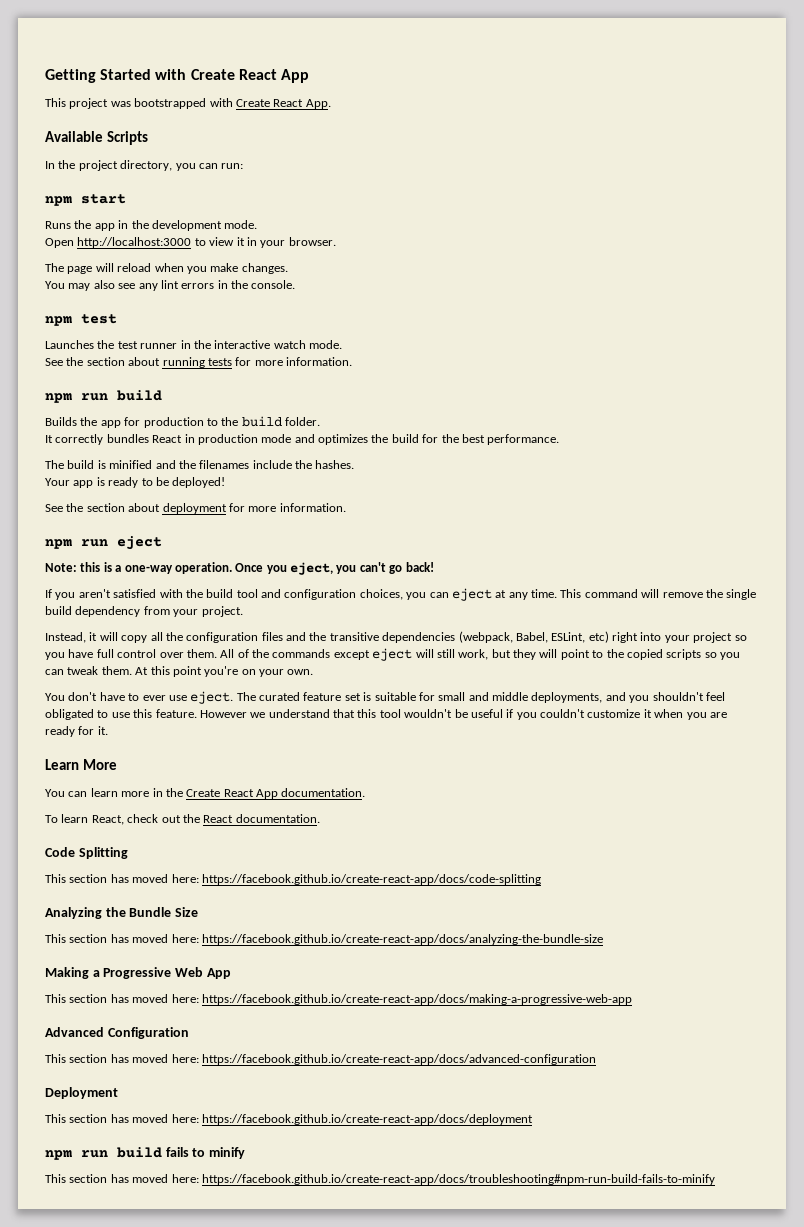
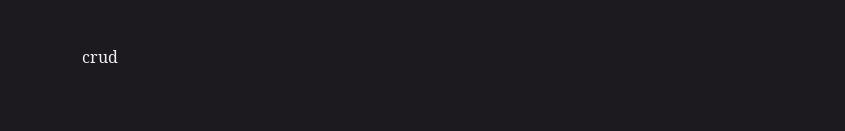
- Getting Started with Create React App
- This project was bootstrapped with Create React App.
- Available Scripts
- In the project directory, you can run:
- npm start
- Runs the app in the development mode.
- Open http://localhost:3000 to view it in your browser.
- The page will reload when you make changes.
- You may also see any lint errors in the console.
- npm test
- Launches the test runner in the interactive watch mode.
- See the section about running tests for more information.
- npm run build
- Builds the app for production to the build folder.
- It correctly bundles React in production mode and optimizes the build for the best performance.
- The build is minified and the filenames include the hashes.
- Your app is ready to be deployed!
- See the section about deployment for more information.
- npm run eject
- Note: this is a one-way operation. Once you eject, you can't go back!
- If you aren't satisfied with the build tool and configuration choices, you can eject at any time. This command will remove the single build dependency from your project.
- Instead, it will copy all the configuration files and the transitive dependencies (webpack, Babel, ESLint, etc) right into your project so you have full control over them. All of the commands except eject will still work, but they will point to the copied scripts so you can tweak them. At this point you're on your own.
- You don't have to ever use eject. The curated feature set is suitable for small and middle deployments, and you shouldn't feel obligated to use this feature. However we understand that this tool wouldn't be useful if you couldn't customize it when you are ready for it.
- Learn More
- You can learn more in the Create React App documentation.
- To learn React, check out the React documentation.
- Code Splitting
- This section has moved here: https://facebook.github.io/create-react-app/docs/code-splitting
- Analyzing the Bundle Size
- This section has moved here: https://facebook.github.io/create-react-app/docs/analyzing-the-bundle-size
- Making a Progressive Web App
- This section has moved here: https://facebook.github.io/create-react-app/docs/making-a-progressive-web-app
- Advanced Configuration
- This section has moved here: https://facebook.github.io/create-react-app/docs/advanced-configuration
- Deployment
- This section has moved here: https://facebook.github.io/create-react-app/docs/deployment
- npm run build fails to minify
- This section has moved here: https://facebook.github.io/create-react-app/docs/troubleshooting#npm-run-build-fails-to-minify
+ crud

